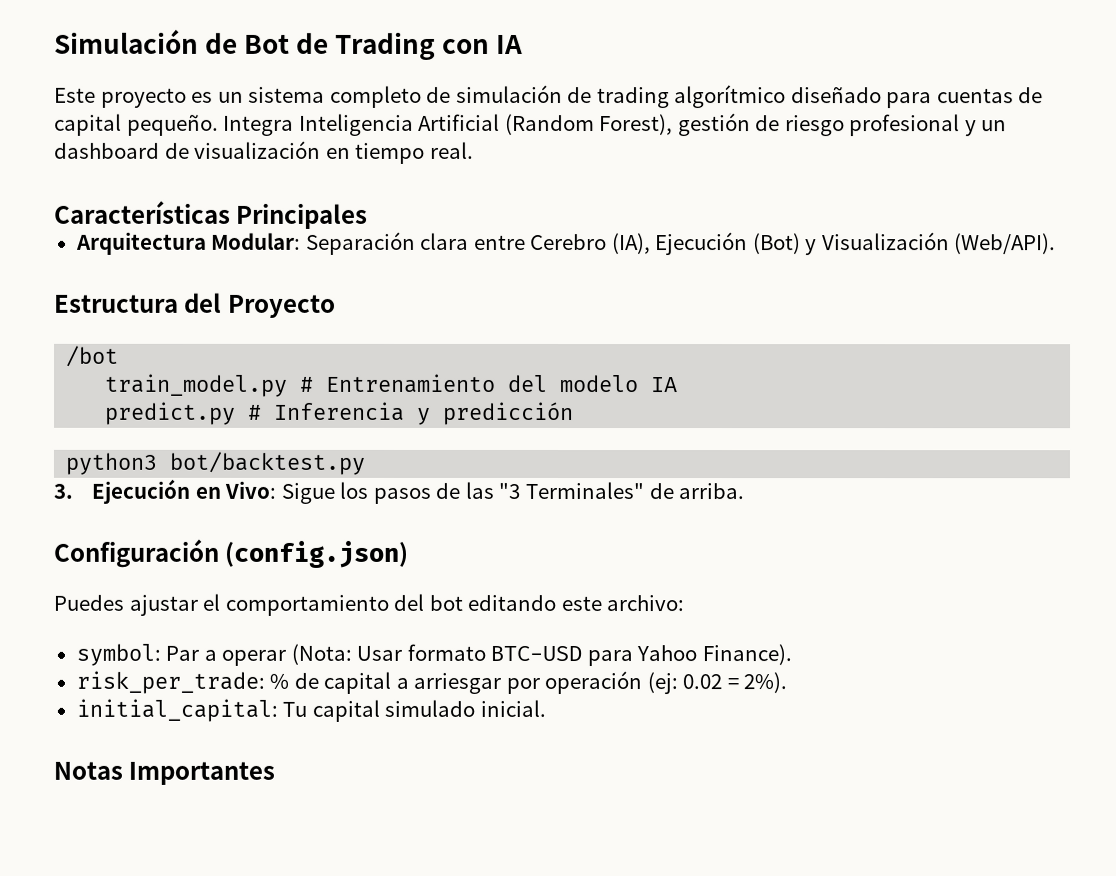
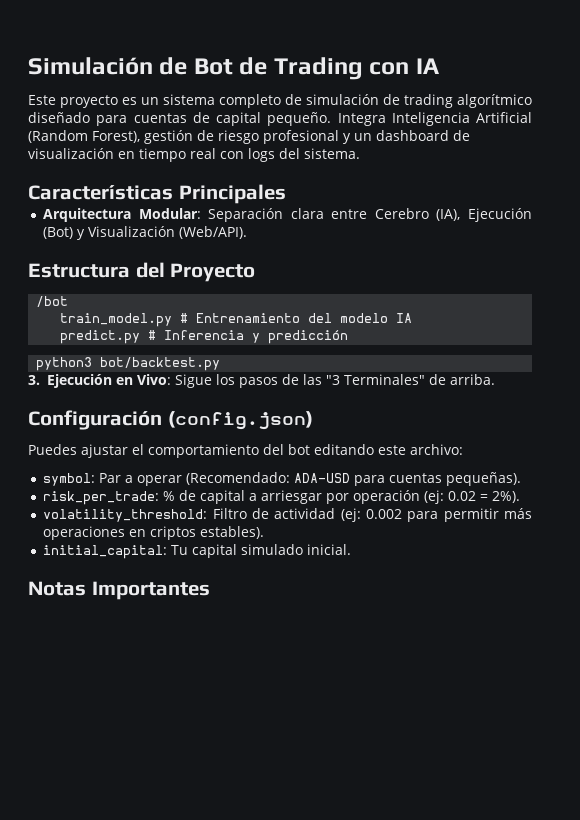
- Integra Inteligencia Artificial (Random Forest), gestión de riesgo profesional y un dashboard de visualización en tiempo real.
+ Integra Inteligencia Artificial (Random Forest), gestión de riesgo profesional y un dashboard de visualización en tiempo real con logs del sistema.
- symbol: Par a operar (Nota: Usar formato BTC-USD para Yahoo Finance).
+ symbol: Par a operar (Recomendado: ADA-USD para cuentas pequeñas).
+ volatility_threshold: Filtro de actividad (ej: 0.002 para permitir más operaciones en criptos estables).

